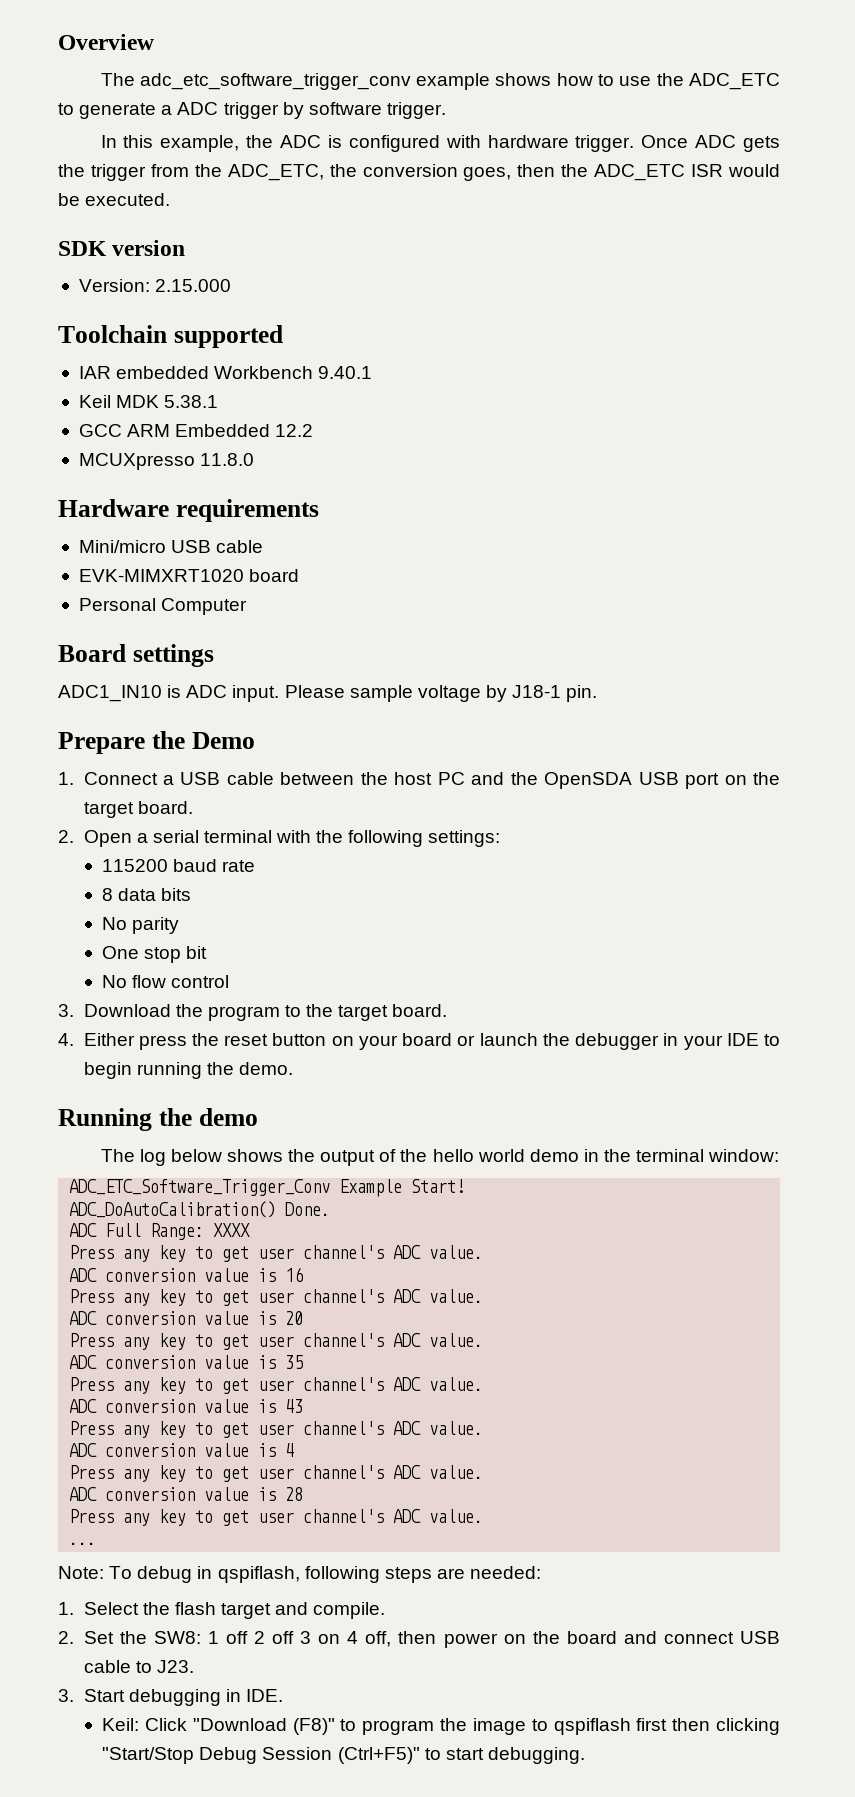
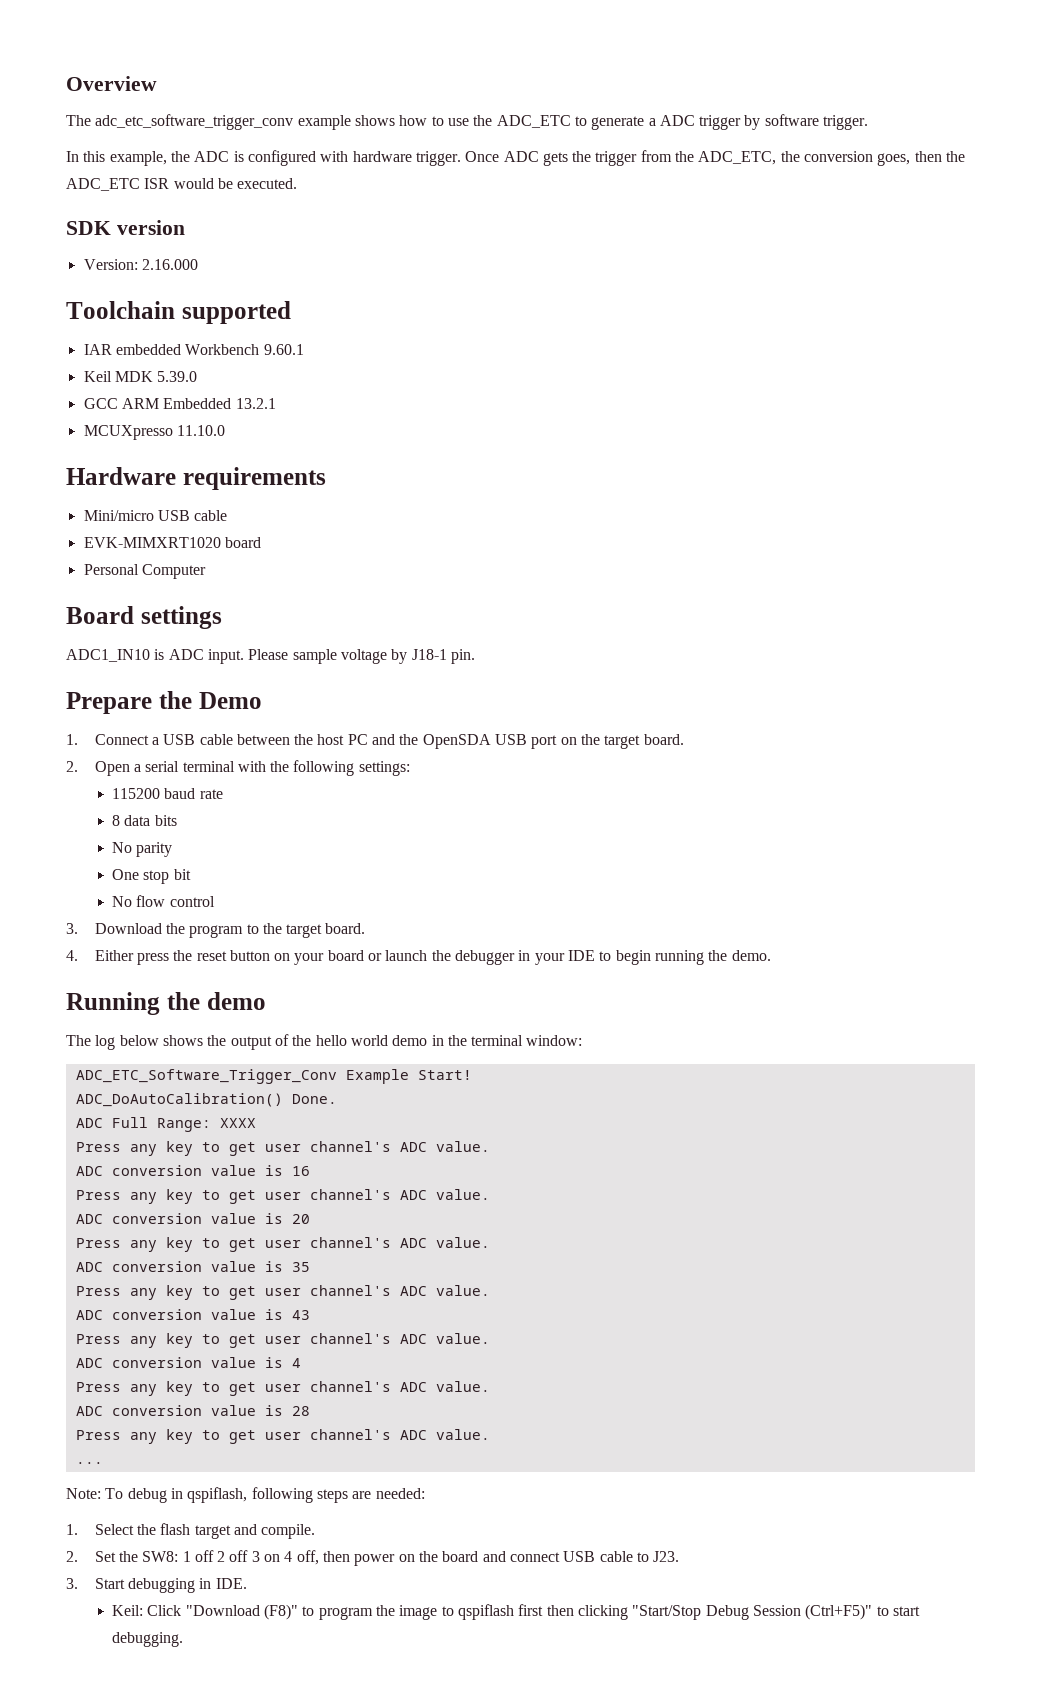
- Version: 2.15.000
+ Version: 2.16.000
- IAR embedded Workbench 9.40.1
+ IAR embedded Workbench 9.60.1
- Keil MDK 5.38.1
+ Keil MDK 5.39.0
- GCC ARM Embedded 12.2
+ GCC ARM Embedded 13.2.1
- MCUXpresso 11.8.0
+ MCUXpresso 11.10.0

